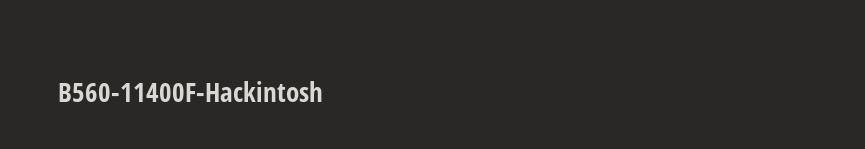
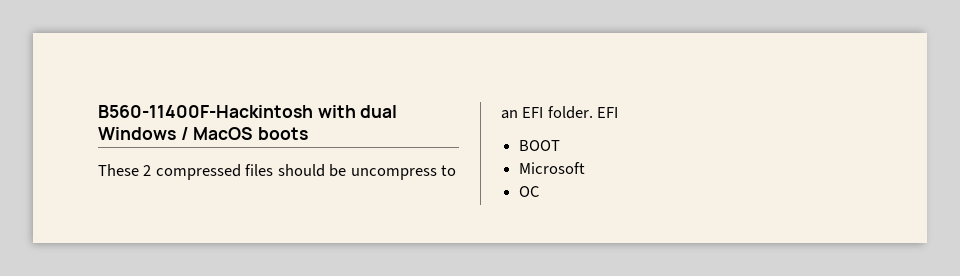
- B560-11400F-Hackintosh
+ B560-11400F-Hackintosh with dual Windows / MacOS boots
+ These 2 compressed files should be uncompress to an EFI folder. EFI
+ BOOT
+ Microsoft
+ OC

